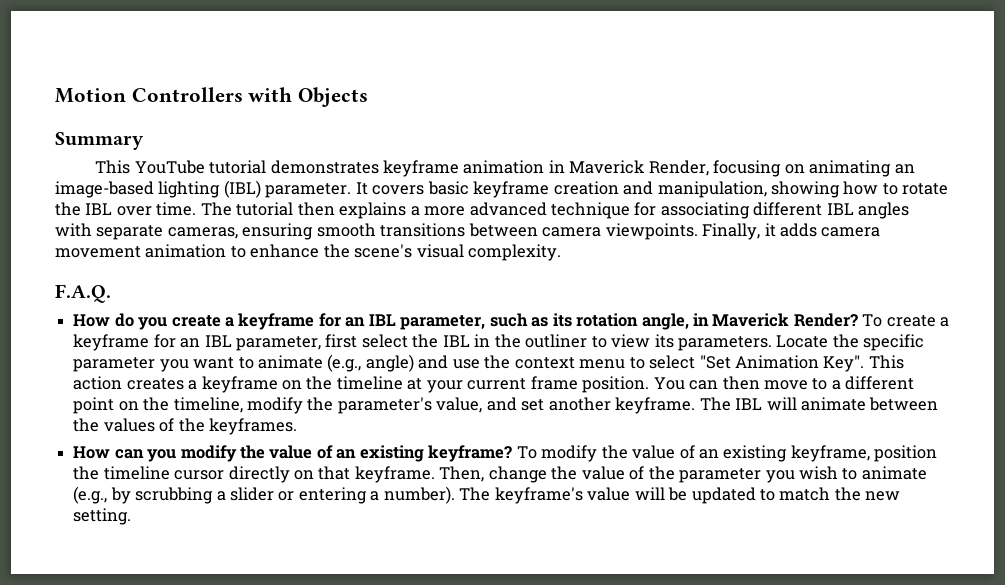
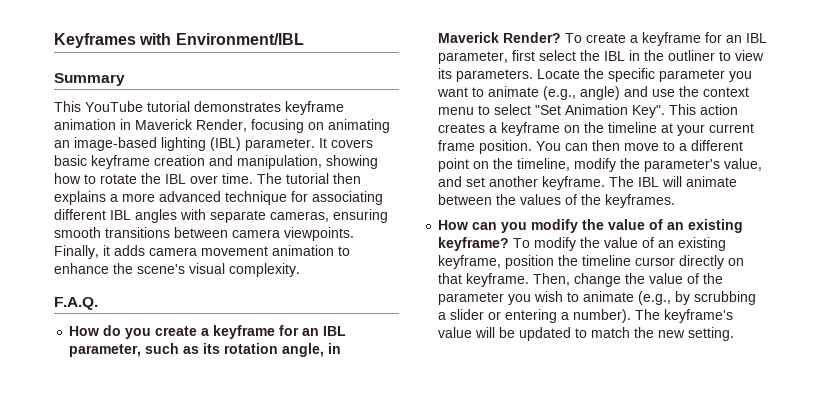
- Motion Controllers with Objects
+ Keyframes with Environment/IBL

